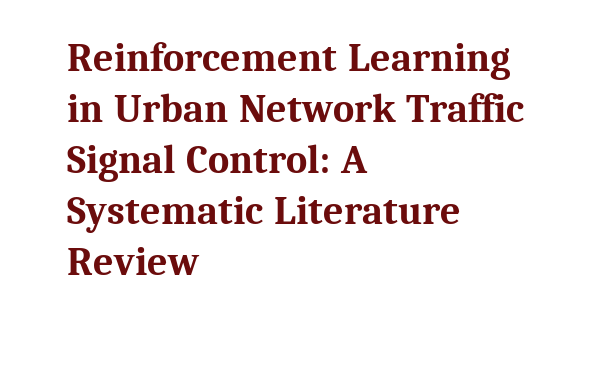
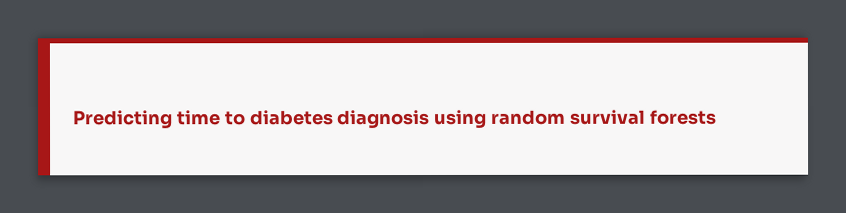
- Reinforcement Learning in Urban Network Traffic Signal Control: A Systematic Literature Review
+ Predicting time to diabetes diagnosis using random survival forests

